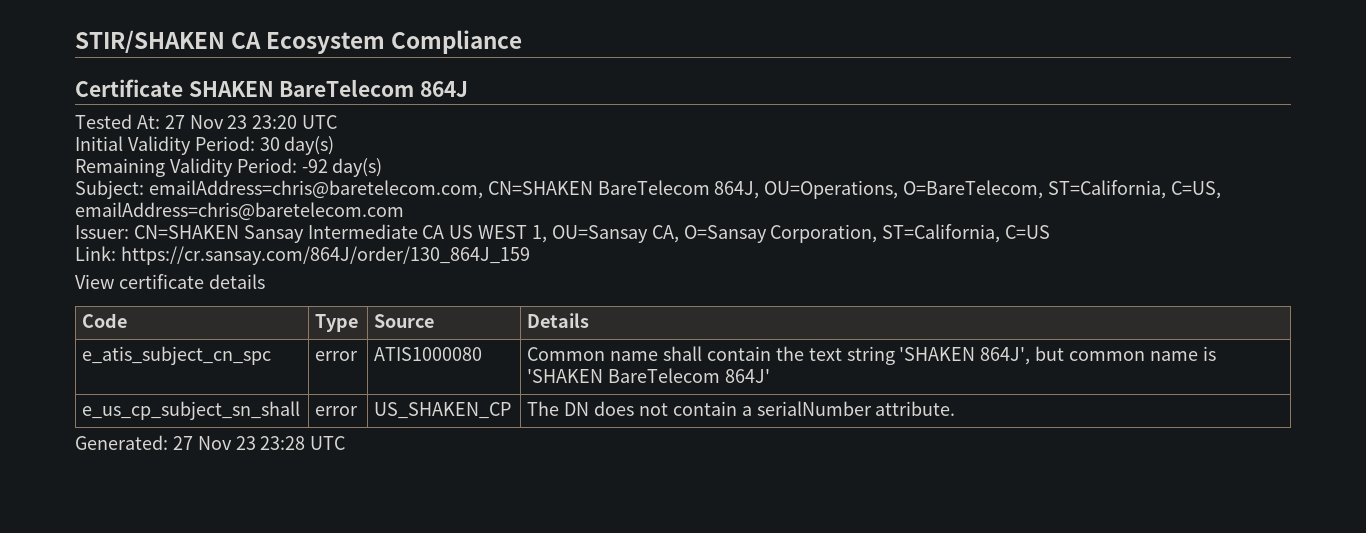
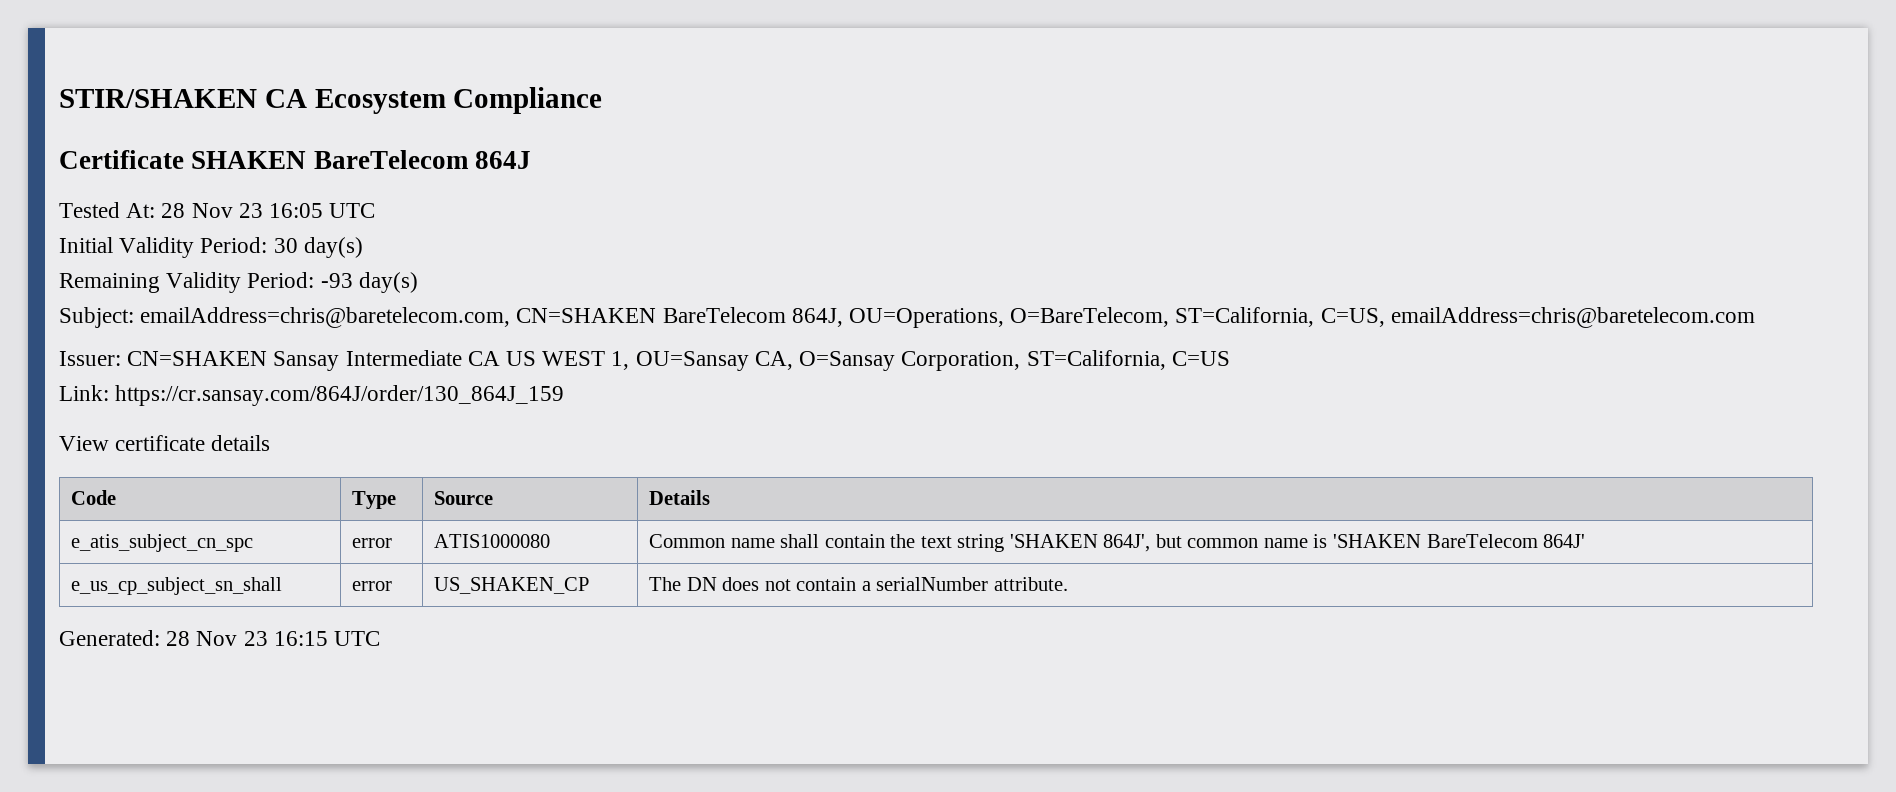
- Tested At: 27 Nov 23 23:20 UTC
+ Tested At: 28 Nov 23 16:05 UTC
- Remaining Validity Period: -92 day(s)
+ Remaining Validity Period: -93 day(s)
- Generated: 27 Nov 23 23:28 UTC
+ Generated: 28 Nov 23 16:15 UTC

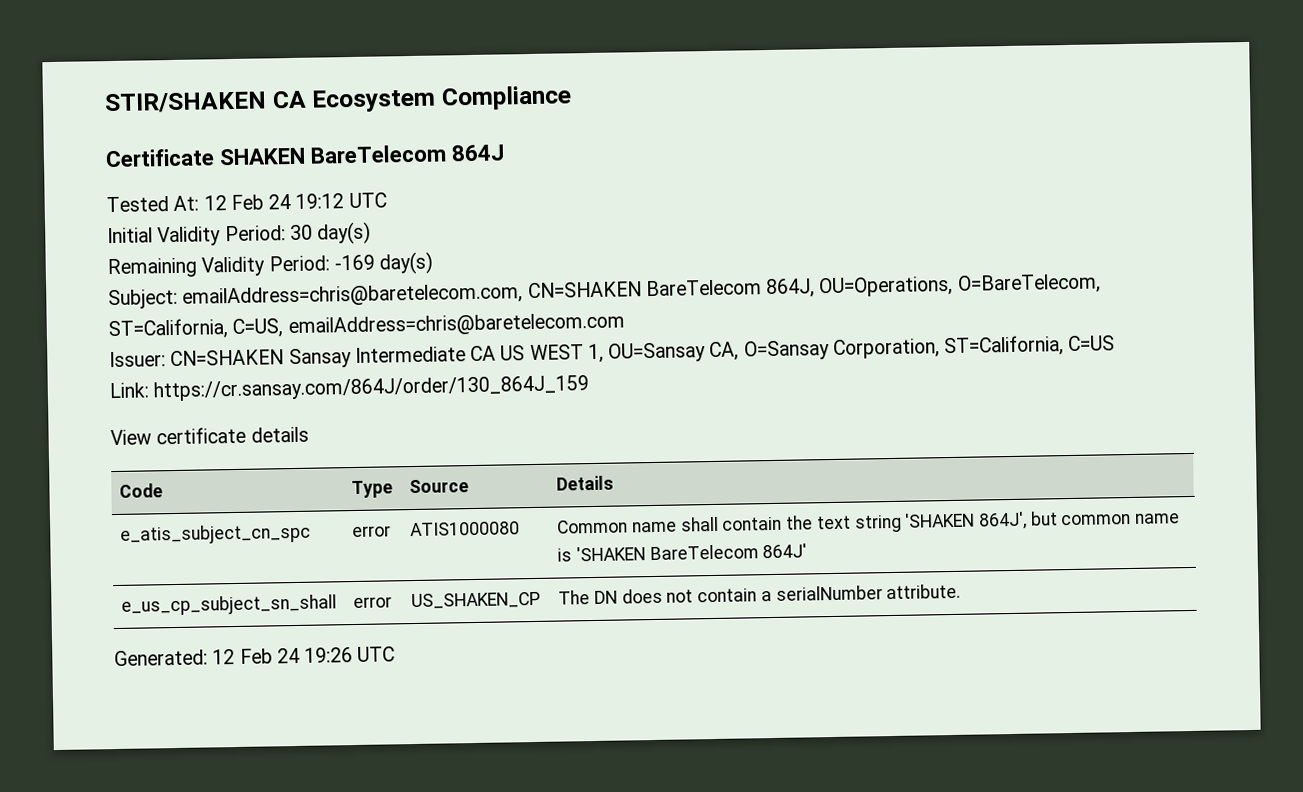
- Tested At: 28 Nov 23 16:05 UTC
+ Tested At: 12 Feb 24 19:12 UTC
- Remaining Validity Period: -93 day(s)
+ Remaining Validity Period: -169 day(s)
- Generated: 28 Nov 23 16:15 UTC
+ Generated: 12 Feb 24 19:26 UTC

